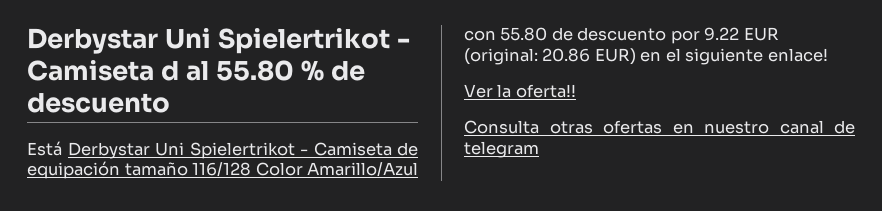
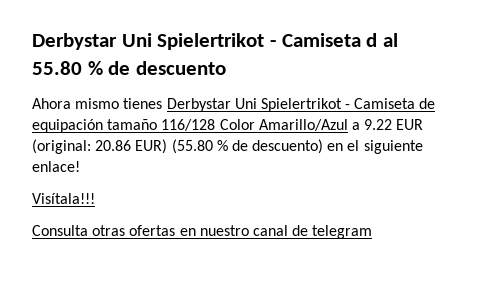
- Está Derbystar Uni Spielertrikot - Camiseta de equipación tamaño 116/128 Color Amarillo/Azul con 55.80 de descuento por 9.22 EUR (original: 20.86 EUR) en el siguiente enlace!
+ Ahora mismo tienes Derbystar Uni Spielertrikot - Camiseta de equipación tamaño 116/128 Color Amarillo/Azul a 9.22 EUR (original: 20.86 EUR) (55.80 % de descuento) en el siguiente enlace!
- Ver la oferta!!
+ Visítala!!!

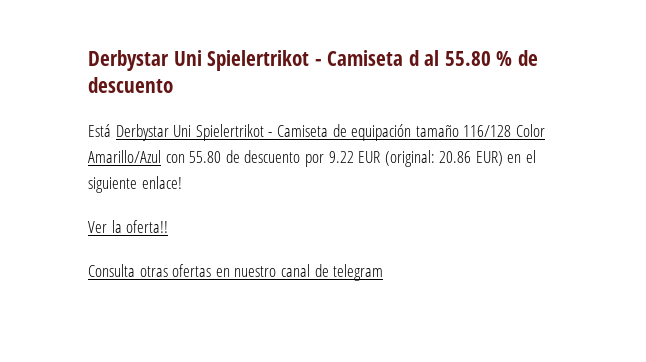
- Ahora mismo tienes Derbystar Uni Spielertrikot - Camiseta de equipación tamaño 116/128 Color Amarillo/Azul a 9.22 EUR (original: 20.86 EUR) (55.80 % de descuento) en el siguiente enlace!
+ Está Derbystar Uni Spielertrikot - Camiseta de equipación tamaño 116/128 Color Amarillo/Azul con 55.80 de descuento por 9.22 EUR (original: 20.86 EUR) en el siguiente enlace!
- Visítala!!!
+ Ver la oferta!!

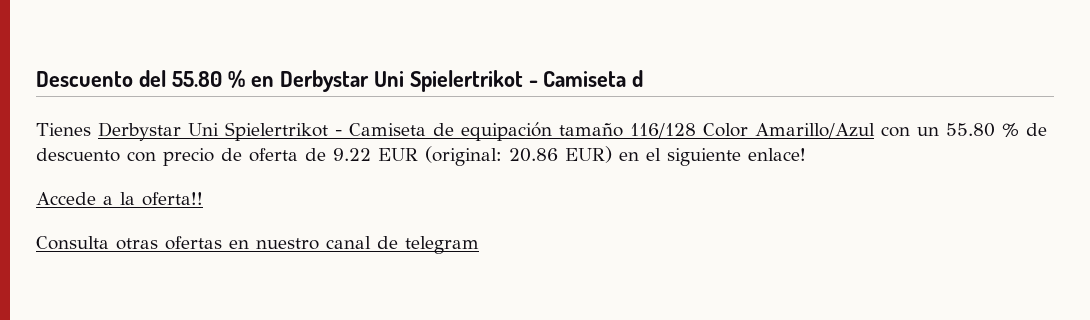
- Derbystar Uni Spielertrikot - Camiseta d al 55.80 % de descuento
- Está Derbystar Uni Spielertrikot - Camiseta de equipación tamaño 116/128 Color Amarillo/Azul con 55.80 de descuento por 9.22 EUR (original: 20.86 EUR) en el siguiente enlace!
+ Descuento del 55.80 % en Derbystar Uni Spielertrikot - Camiseta d
+ Tienes Derbystar Uni Spielertrikot - Camiseta de equipación tamaño 116/128 Color Amarillo/Azul con un 55.80 % de descuento con precio de oferta de 9.22 EUR (original: 20.86 EUR) en el siguiente enlace!
- Ver la oferta!!
+ Accede a la oferta!!

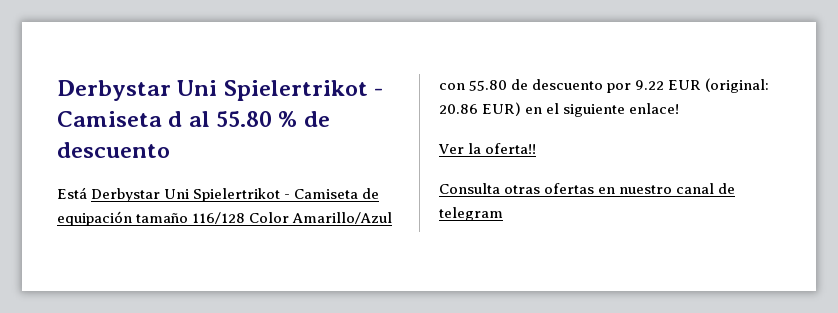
- Descuento del 55.80 % en Derbystar Uni Spielertrikot - Camiseta d
- Tienes Derbystar Uni Spielertrikot - Camiseta de equipación tamaño 116/128 Color Amarillo/Azul con un 55.80 % de descuento con precio de oferta de 9.22 EUR (original: 20.86 EUR) en el siguiente enlace!
+ Derbystar Uni Spielertrikot - Camiseta d al 55.80 % de descuento
+ Está Derbystar Uni Spielertrikot - Camiseta de equipación tamaño 116/128 Color Amarillo/Azul con 55.80 de descuento por 9.22 EUR (original: 20.86 EUR) en el siguiente enlace!
- Accede a la oferta!!
+ Ver la oferta!!

